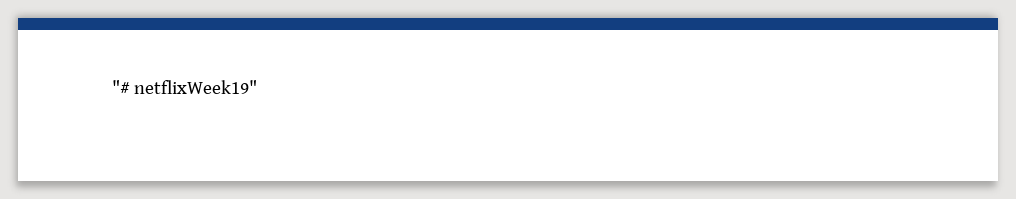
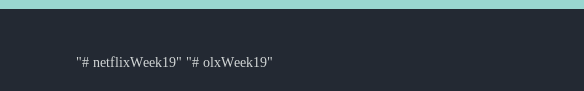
- "# netflixWeek19"
+ "# netflixWeek19" "# olxWeek19"

